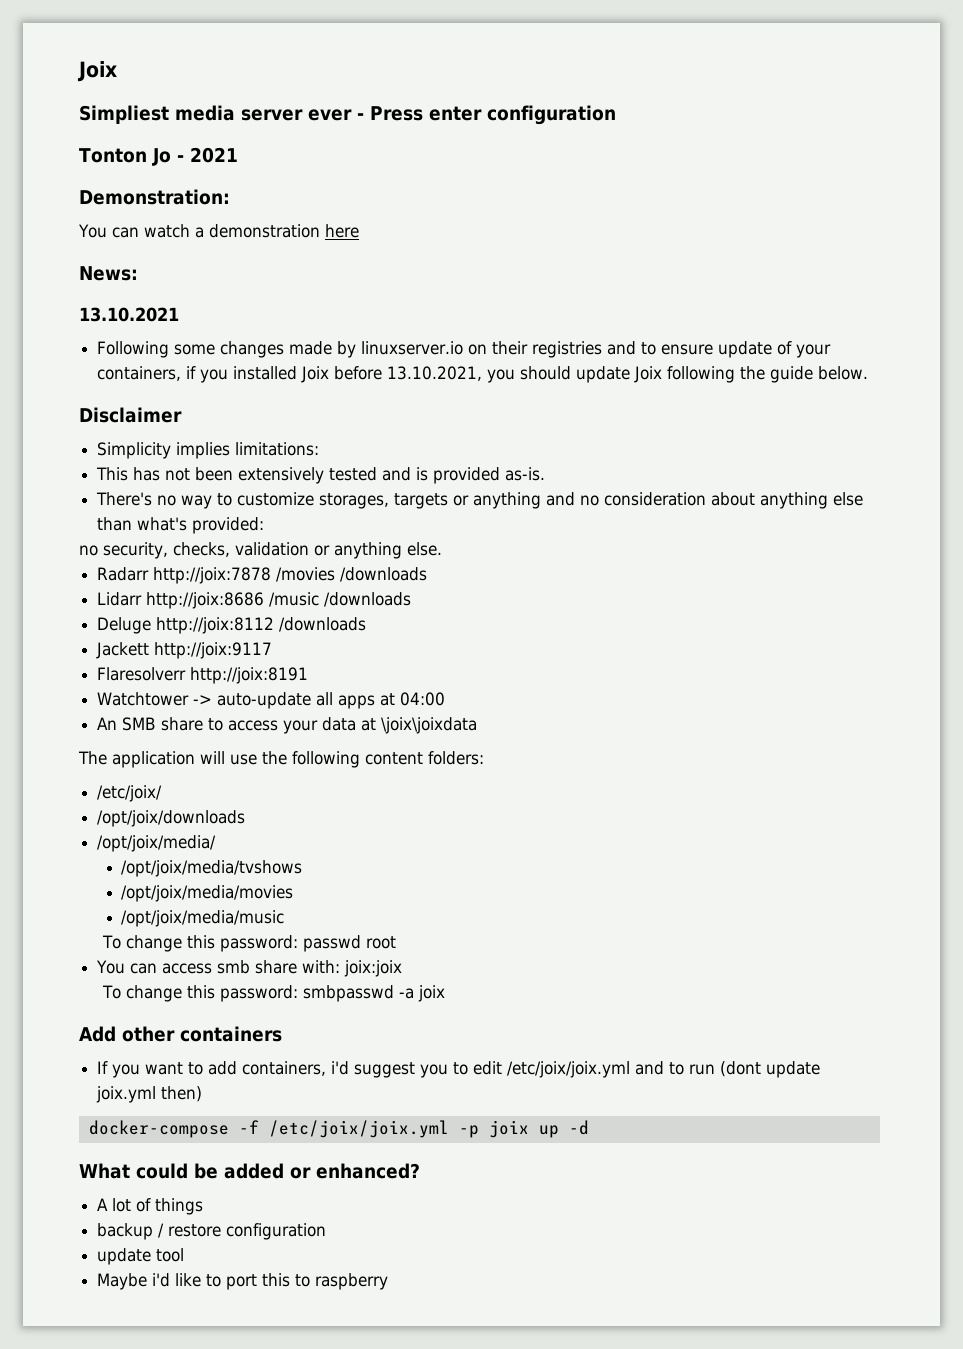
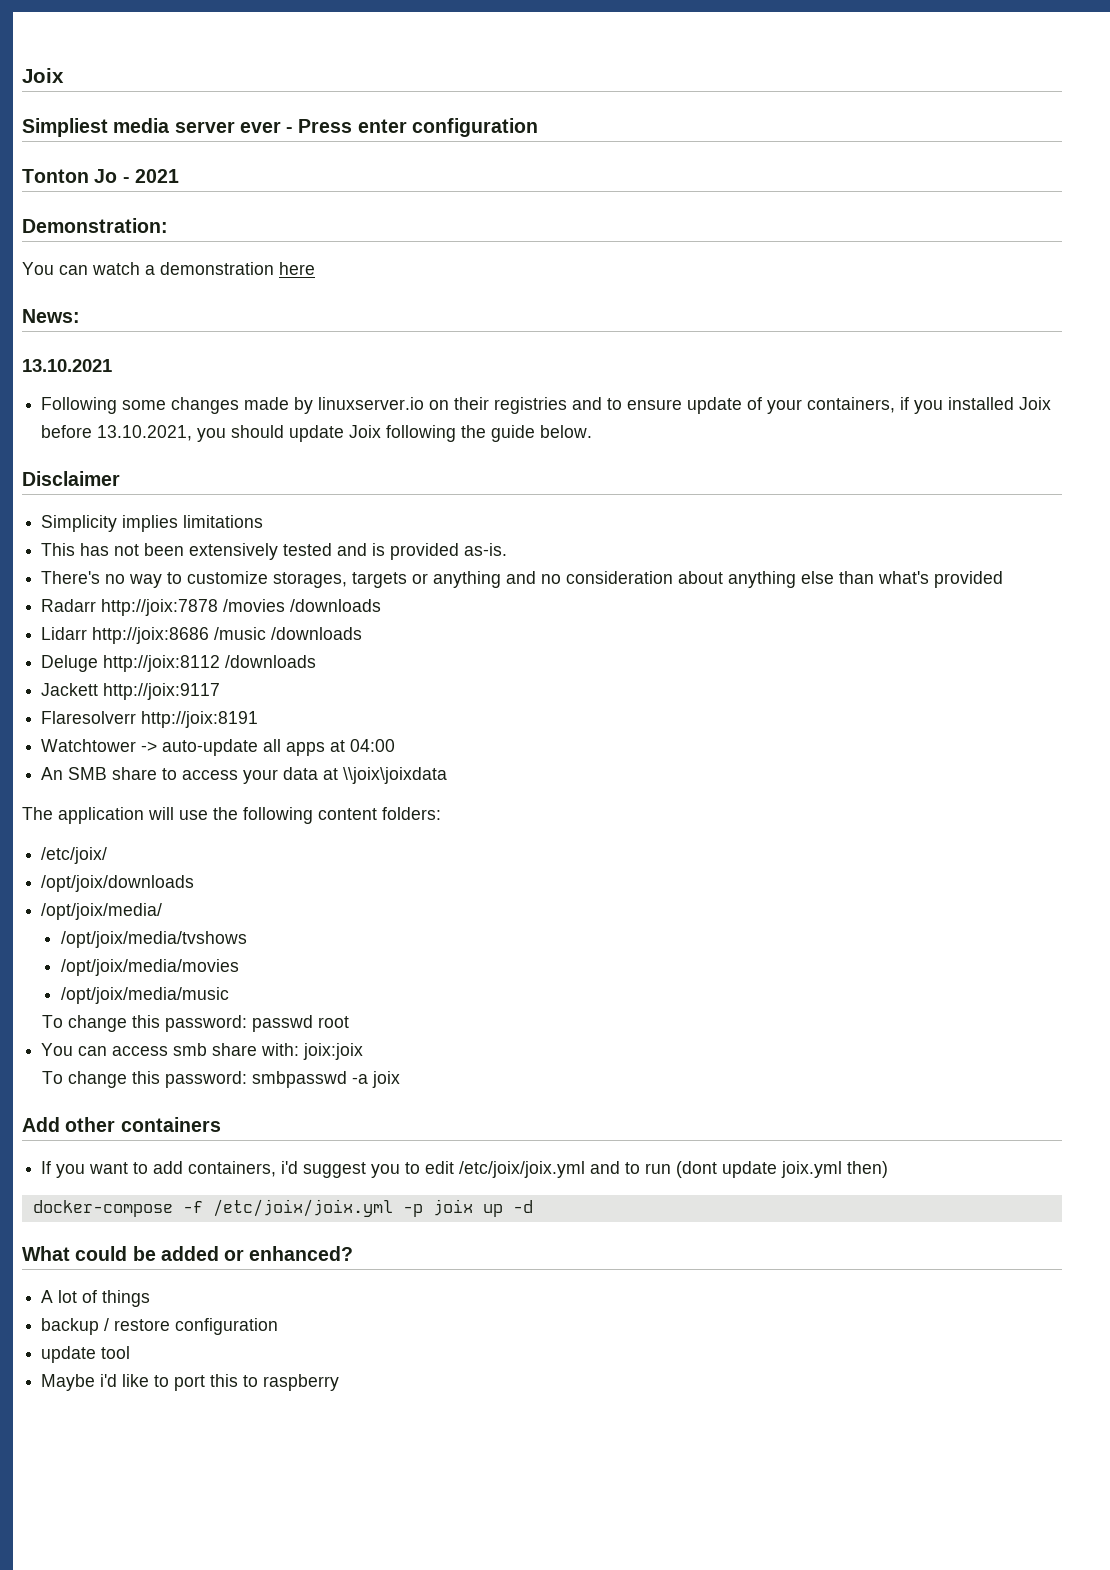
- Simplicity implies limitations:
+ Simplicity implies limitations
- There's no way to customize storages, targets or anything and no consideration about anything else than what's provided:
- no security, checks, validation or anything else.
+ There's no way to customize storages, targets or anything and no consideration about anything else than what's provided
- An SMB share to access your data at \joix\joixdata
+ An SMB share to access your data at \\joix\joixdata

